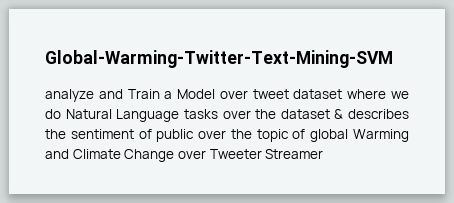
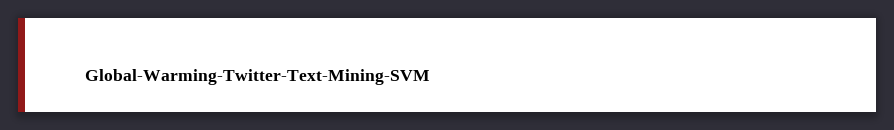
- analyze and Train a Model over tweet dataset where we do Natural Language tasks over the dataset & describes the sentiment of public over the topic of global Warming and Climate Change over Tweeter Streamer

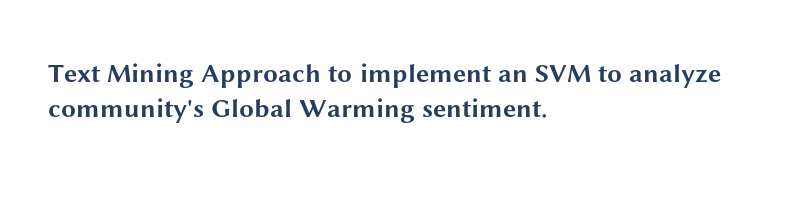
- Global-Warming-Twitter-Text-Mining-SVM
+ Text Mining Approach to implement an SVM to analyze community's Global Warming sentiment.

